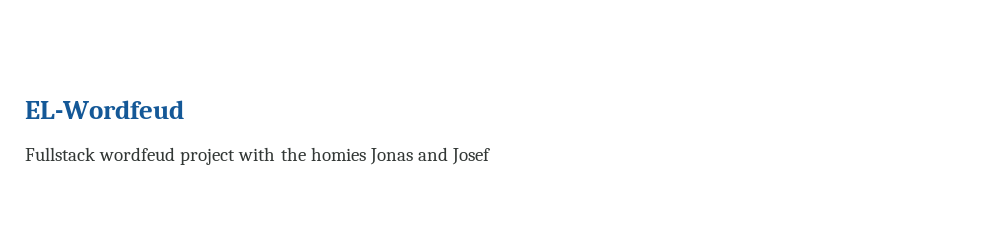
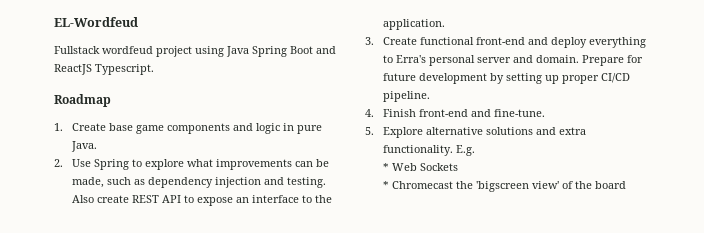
- Fullstack wordfeud project with the homies Jonas and Josef
+ Fullstack wordfeud project using Java Spring Boot and ReactJS Typescript.
+ Roadmap
+ 1. Create base game components and logic in pure Java.
+ 2. Use Spring to explore what improvements can be made, such as dependency injection and testing. Also create REST API to expose an interface to the application.
+ 3. Create functional front-end and deploy everything to Erra's personal server and domain. Prepare for future development by setting up proper CI/CD pipeline.
+ 4. Finish front-end and fine-tune.
+ 5. Explore alternative solutions and extra functionality. E.g.
+ * Web Sockets
+ * Chromecast the 'bigscreen view' of the board

